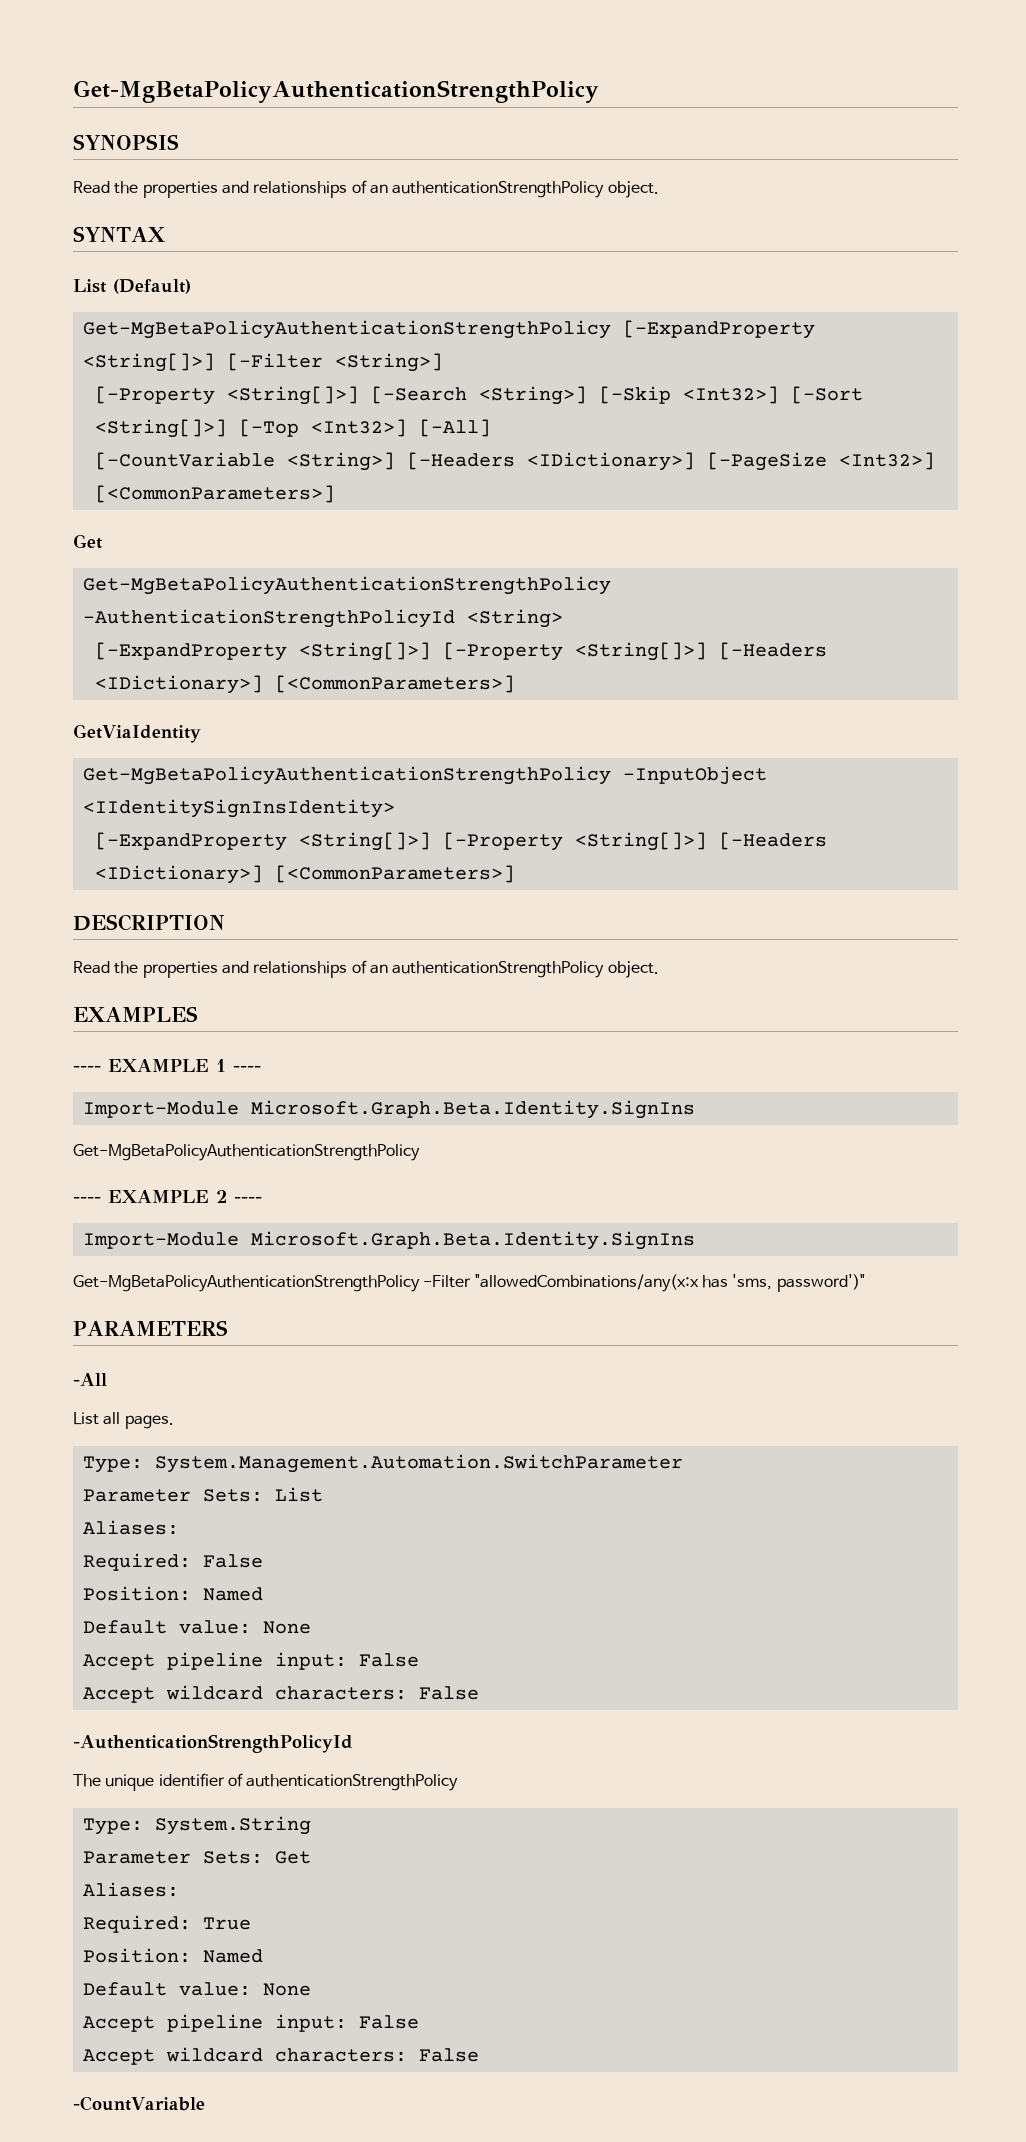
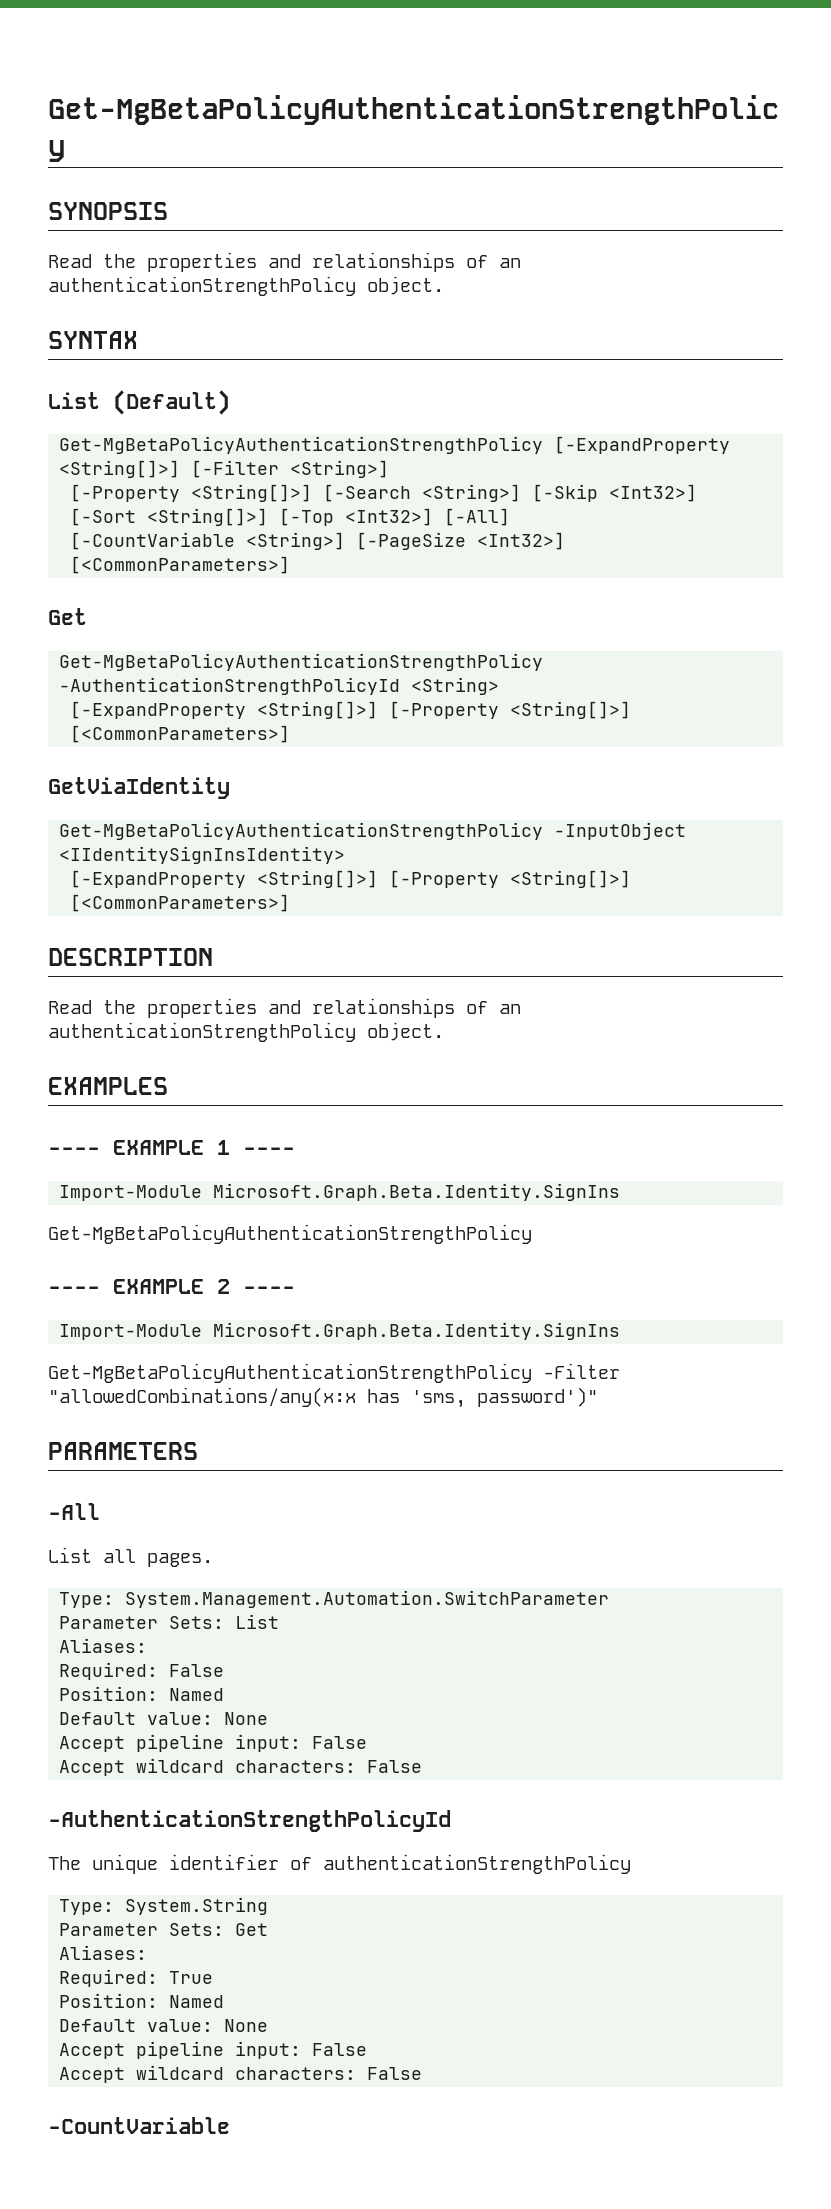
- [-CountVariable <String>] [-Headers <IDictionary>] [-PageSize <Int32>] [<CommonParameters>]
+ [-CountVariable <String>] [-PageSize <Int32>] [<CommonParameters>]
  Get-MgBetaPolicyAuthenticationStrengthPolicy -AuthenticationStrengthPolicyId <String>
- [-ExpandProperty <String[]>] [-Property <String[]>] [-Headers <IDictionary>] [<CommonParameters>]
+ [-ExpandProperty <String[]>] [-Property <String[]>] [<CommonParameters>]
  Get-MgBetaPolicyAuthenticationStrengthPolicy -InputObject <IIdentitySignInsIdentity>
- [-ExpandProperty <String[]>] [-Property <String[]>] [-Headers <IDictionary>] [<CommonParameters>]
+ [-ExpandProperty <String[]>] [-Property <String[]>] [<CommonParameters>]

